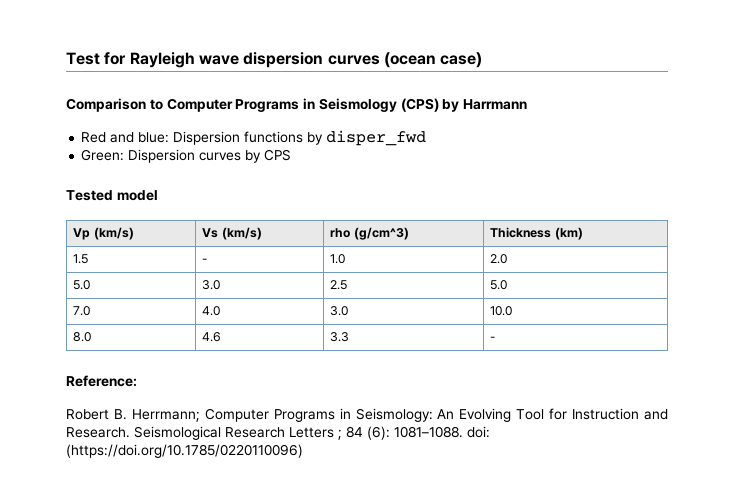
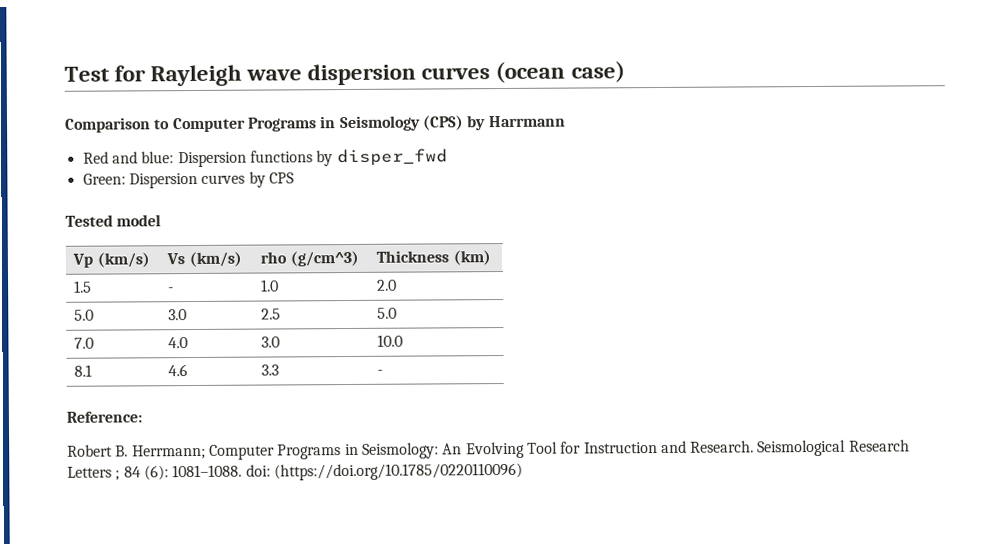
- 8.0 | 4.6 | 3.3 | -
+ 8.1 | 4.6 | 3.3 | -

